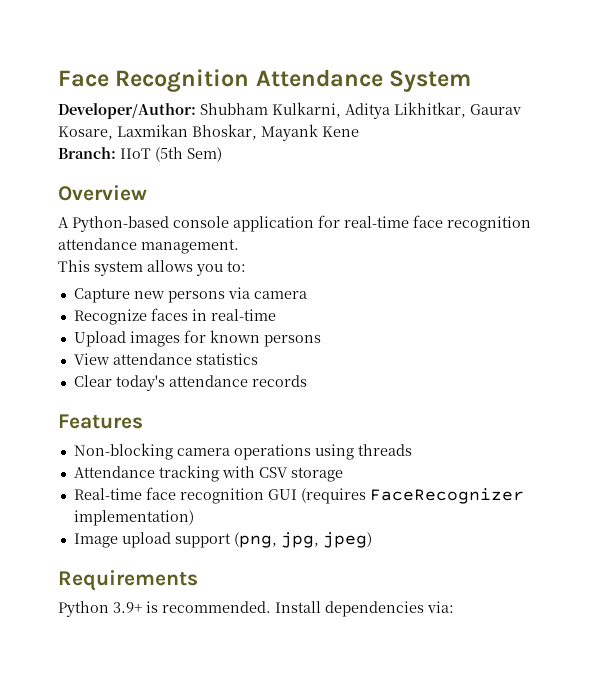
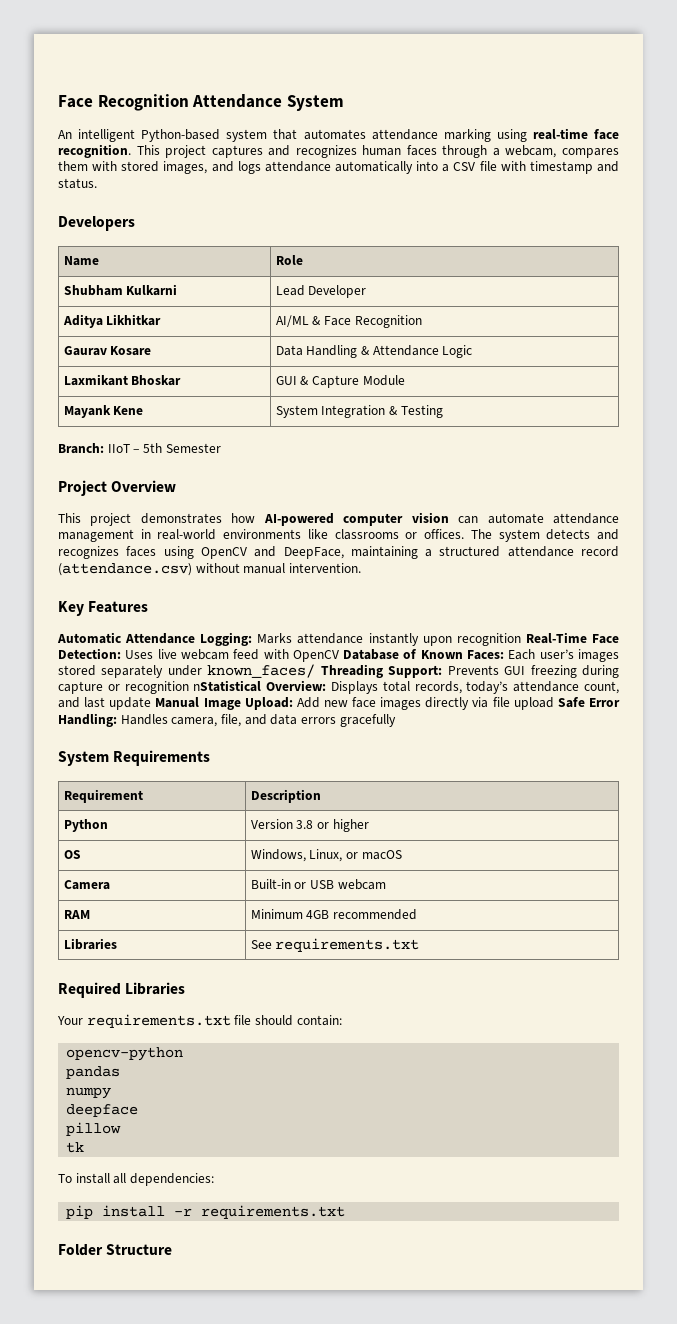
- Developer/Author: Shubham Kulkarni, Aditya Likhitkar, Gaurav Kosare, Laxmikan Bhoskar, Mayank Kene
- Branch: IIoT (5th Sem)
- Overview
- A Python-based console application for real-time face recognition attendance management.
- This system allows you to:
- Capture new persons via camera
- Recognize faces in real-time
- Upload images for known persons
- View attendance statistics
- Clear today's attendance records
- Features
- Non-blocking camera operations using threads
- Attendance tracking with CSV storage
- Real-time face recognition GUI (requires FaceRecognizer implementation)
- Image upload support (png, jpg, jpeg)
- Requirements
- Python 3.9+ is recommended. Install dependencies via:
+ An intelligent Python-based system that automates attendance marking using real-time face recognition. This project captures and recognizes human faces through a webcam, compares them with stored images, and logs attendance automatically into a CSV file with timestamp and status.
+ Developers
+ Name | Role
+ Shubham Kulkarni | Lead Developer
+ Aditya Likhitkar | AI/ML & Face Recognition
+ Gaurav Kosare | Data Handling & Attendance Logic
+ Laxmikant Bhoskar | GUI & Capture Module
+ Mayank Kene | System Integration & Testing
+ Branch: IIoT – 5th Semester
+ Project Overview
+ This project demonstrates how AI-powered computer vision can automate attendance management in real-world environments like classrooms or offices. The system detects and recognizes faces using OpenCV and DeepFace, maintaining a structured attendance record (attendance.csv) without manual intervention.
+ Key Features
+ Automatic Attendance Logging: Marks attendance instantly upon recognition Real-Time Face Detection: Uses live webcam feed with OpenCV Database of Known Faces: Each user’s images stored separately under known_faces/ Threading Support: Prevents GUI freezing during capture or recognition nStatistical Overview: Displays total records, today’s attendance count, and last update Manual Image Upload: Add new face images directly via file upload Safe Error Handling: Handles camera, file, and data errors gracefully
+ System Requirements
+ Requirement | Description
+ Python | Version 3.8 or higher
+ OS | Windows, Linux, or macOS
+ Camera | Built-in or USB webcam
+ RAM | Minimum 4GB recommended
+ Libraries | See requirements.txt
+ Required Libraries
+ Your requirements.txt file should contain:
+ opencv-python
+ pandas
+ numpy
+ deepface
+ pillow
+ tk
+ To install all dependencies:
+ pip install -r requirements.txt
+ Folder Structure

